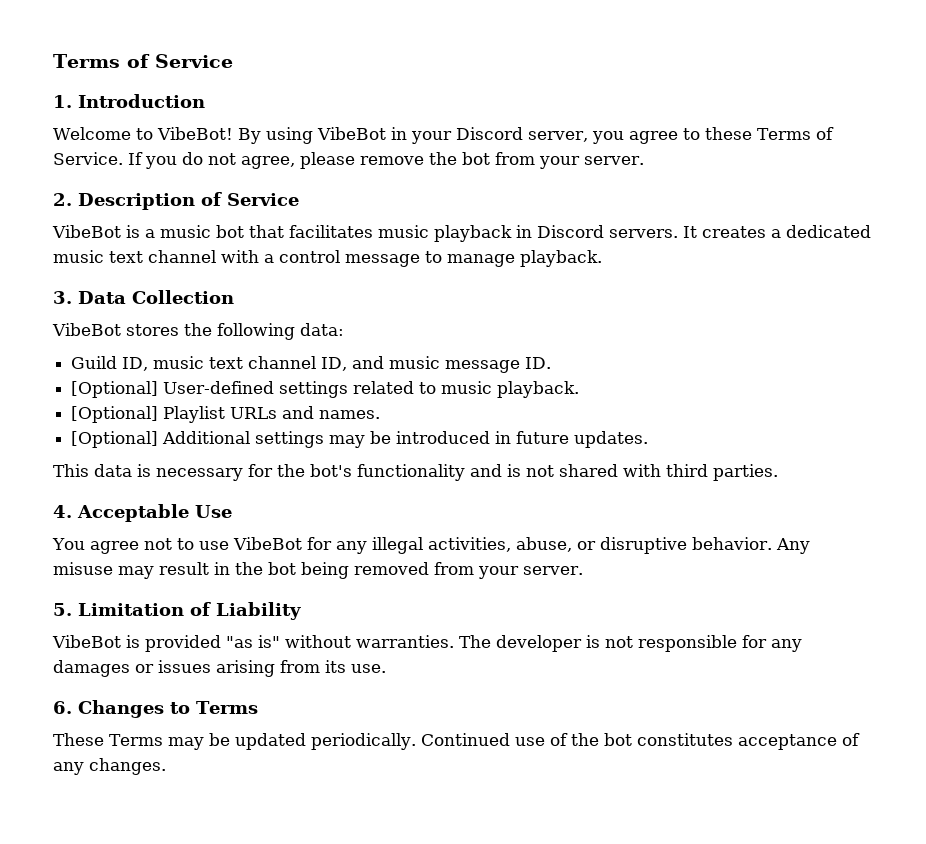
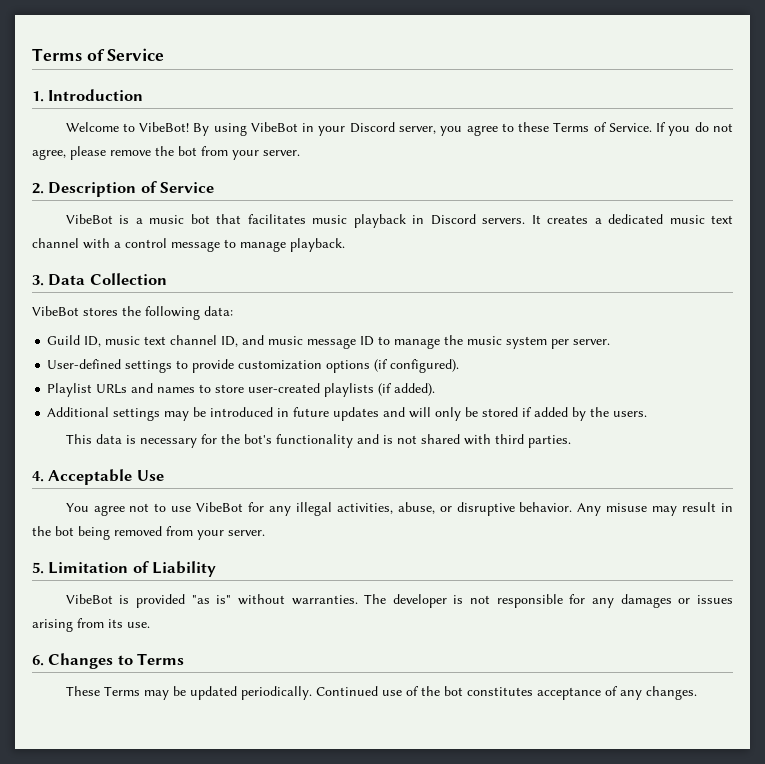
- Guild ID, music text channel ID, and music message ID.
- [Optional] User-defined settings related to music playback.
- [Optional] Playlist URLs and names.
- [Optional] Additional settings may be introduced in future updates.
+ Guild ID, music text channel ID, and music message ID to manage the music system per server.
+ User-defined settings to provide customization options (if configured).
+ Playlist URLs and names to store user-created playlists (if added).
+ Additional settings may be introduced in future updates and will only be stored if added by the users.

